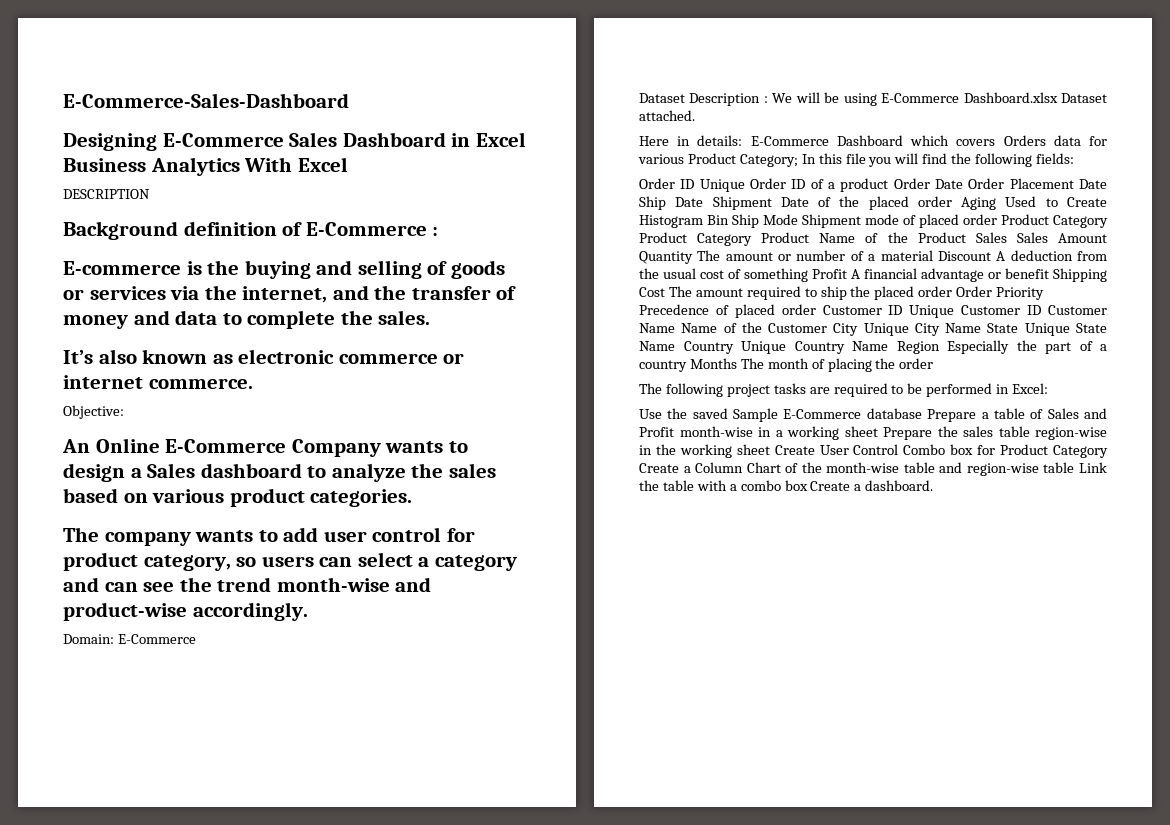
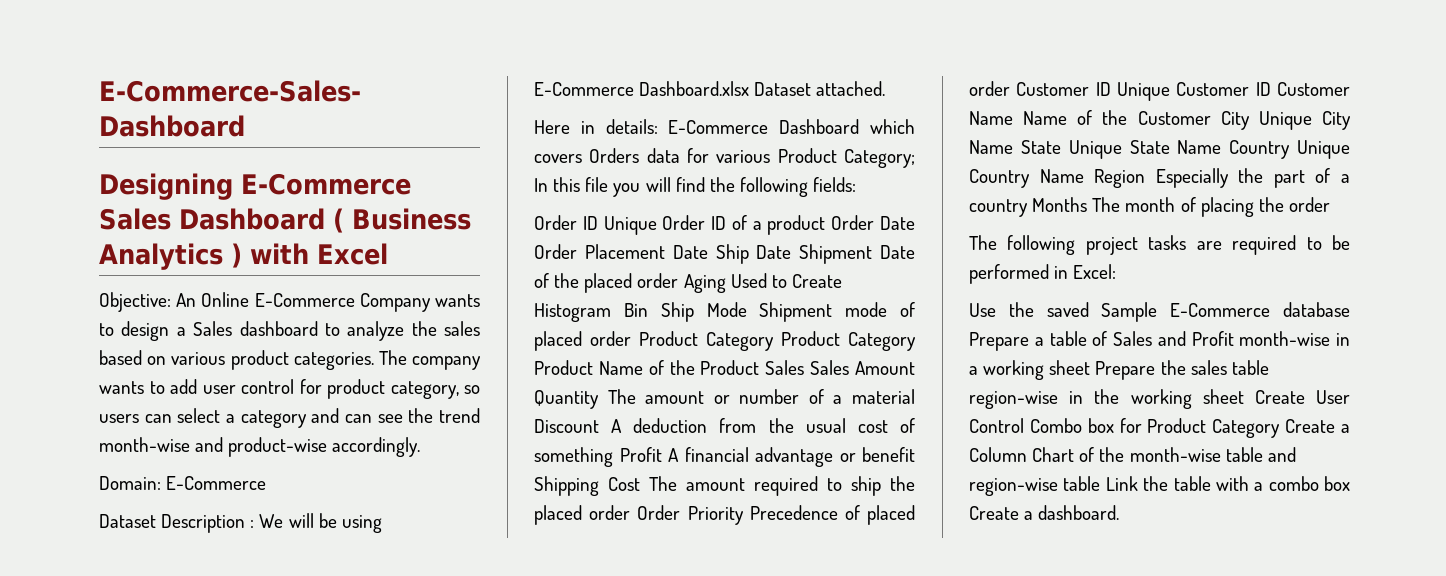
- Designing E-Commerce Sales Dashboard in Excel Business Analytics With Excel
- DESCRIPTION
- Background definition of E-Commerce :
- E-commerce is the buying and selling of goods or services via the internet, and the transfer of money and data to complete the sales.
- It’s also known as electronic commerce or internet commerce.
+ Designing E-Commerce Sales Dashboard ( Business Analytics ) with Excel
- Objective:
- An Online E-Commerce Company wants to design a Sales dashboard to analyze the sales based on various product categories.
- The company wants to add user control for product category, so users can select a category and can see the trend month-wise and product-wise accordingly.
+ Objective: An Online E-Commerce Company wants to design a Sales dashboard to analyze the sales based on various product categories. The company wants to add user control for product category, so users can select a category and can see the trend month-wise and product-wise accordingly.

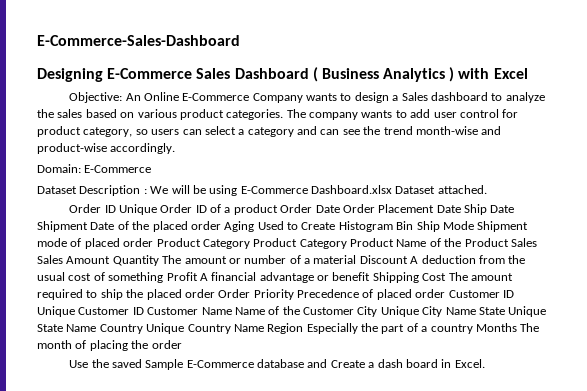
- Here in details: E-Commerce Dashboard which covers Orders data for various Product Category; In this file you will find the following fields:
- The following project tasks are required to be performed in Excel:
- Use the saved Sample E-Commerce database Prepare a table of Sales and Profit month-wise in a working sheet Prepare the sales table region-wise in the working sheet Create User Control Combo box for Product Category Create a Column Chart of the month-wise table and region-wise table Link the table with a combo box Create a dashboard.
+ Use the saved Sample E-Commerce database and Create a dash board in Excel.

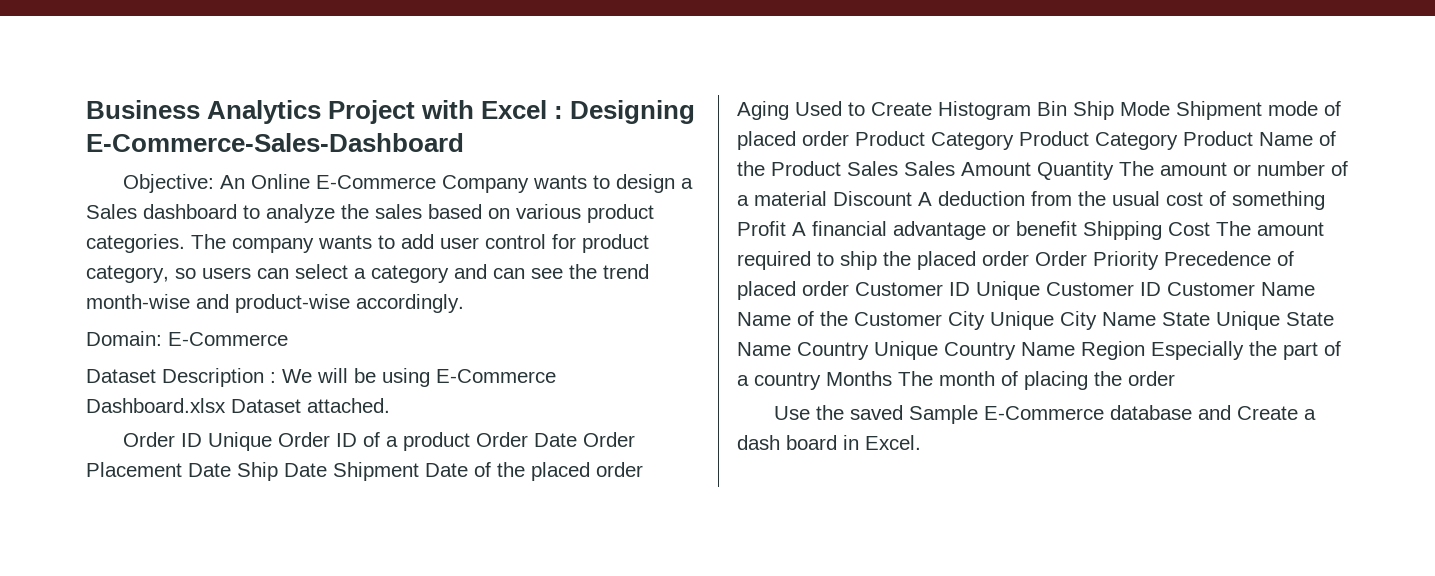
- E-Commerce-Sales-Dashboard
- Designing E-Commerce Sales Dashboard ( Business Analytics ) with Excel
+ Business Analytics Project with Excel : Designing E-Commerce-Sales-Dashboard

